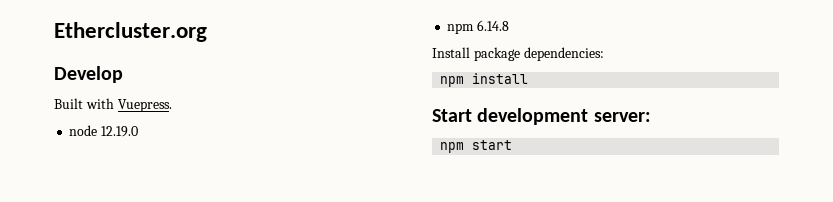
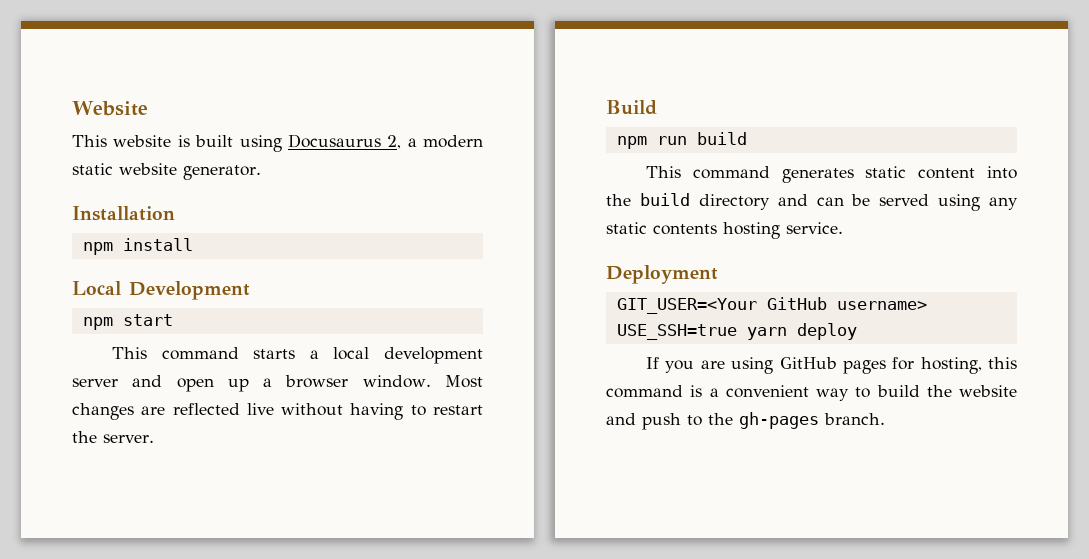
- Ethercluster.org
- Develop
- Built with Vuepress.
- node 12.19.0
- npm 6.14.8
- Install package dependencies:
+ Website
+ This website is built using Docusaurus 2, a modern static website generator.
+ Installation
- Start development server:
+ Local Development
+ This command starts a local development server and open up a browser window. Most changes are reflected live without having to restart the server.
+ Build
+ npm run build
+ This command generates static content into the build directory and can be served using any static contents hosting service.
+ Deployment
+ GIT_USER=<Your GitHub username> USE_SSH=true yarn deploy
+ If you are using GitHub pages for hosting, this command is a convenient way to build the website and push to the gh-pages branch.

